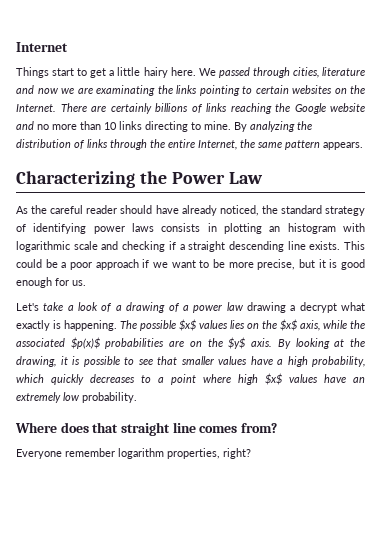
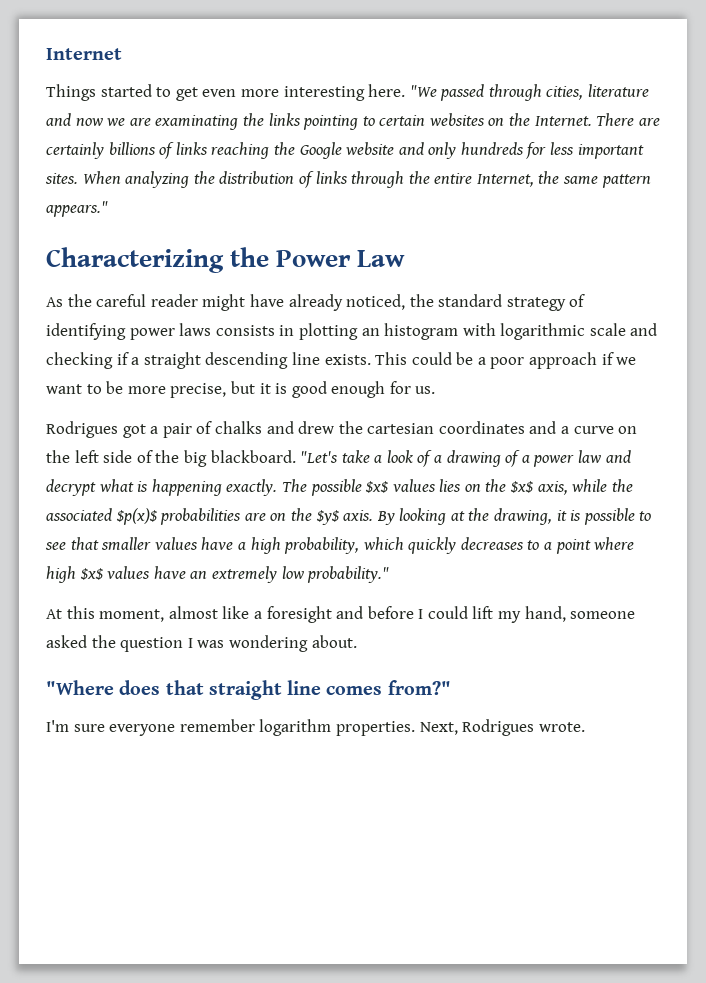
- Things start to get a little hairy here. We passed through cities, literature and now we are examinating the links pointing to certain websites on the Internet.
+ Things started to get even more interesting here. "We passed through cities, literature and now we are examinating the links pointing to certain websites on the Internet.
- There are certainly billions of links reaching the Google website and no more than 10 links directing to mine. By analyzing the distribution of links through the entire Internet, the same pattern appears.
+ There are certainly billions of links reaching the Google website and only hundreds for less important sites. When analyzing the distribution of links through the entire Internet, the same pattern appears."
- As the careful reader should have already noticed, the standard strategy of identifying power laws consists in plotting an histogram with logarithmic scale and checking if a straight descending line exists.
+ As the careful reader might have already noticed, the standard strategy of identifying power laws consists in plotting an histogram with logarithmic scale and checking if a straight descending line exists.
- Let's take a look of a drawing of a power law drawing a decrypt what exactly is happening.
+ Rodrigues got a pair of chalks and drew the cartesian coordinates and a curve on the left side of the big blackboard. "Let's take a look of a drawing of a power law and decrypt what is happening exactly.
- By looking at the drawing, it is possible to see that smaller values have a high probability, which quickly decreases to a point where high $x$ values have an extremely low probability.
- Where does that straight line comes from?
- Everyone remember logarithm properties, right?
+ By looking at the drawing, it is possible to see that smaller values have a high probability, which quickly decreases to a point where high $x$ values have an extremely low probability."
+ At this moment, almost like a foresight and before I could lift my hand, someone asked the question I was wondering about.
+ "Where does that straight line comes from?"
+ I'm sure everyone remember logarithm properties. Next, Rodrigues wrote.

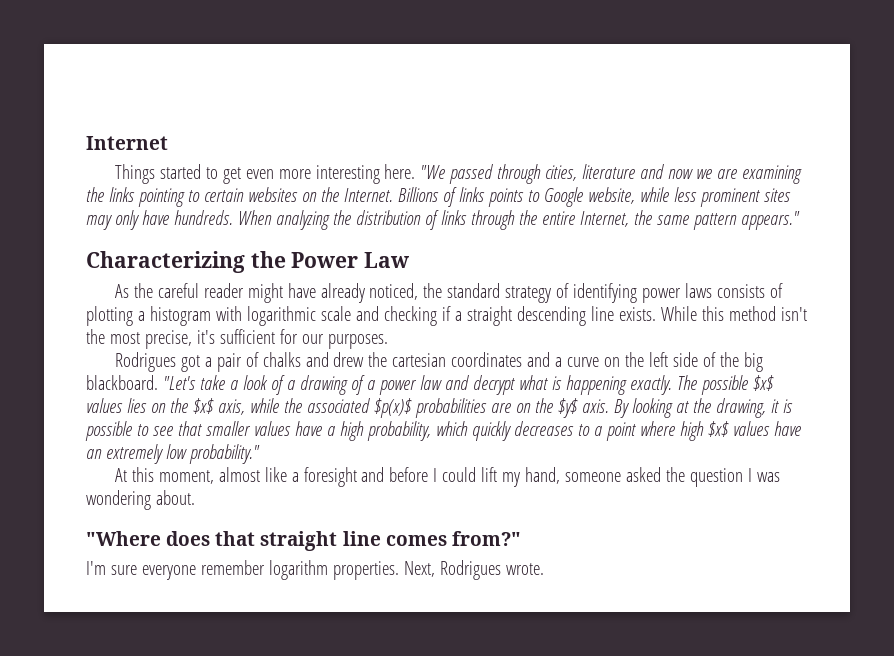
- "We passed through cities, literature and now we are examinating the links pointing to certain websites on the Internet.
+ "We passed through cities, literature and now we are examining the links pointing to certain websites on the Internet.
- There are certainly billions of links reaching the Google website and only hundreds for less important sites.
+ Billions of links points to Google website, while less prominent sites may only have hundreds.
- As the careful reader might have already noticed, the standard strategy of identifying power laws consists in plotting an histogram with logarithmic scale and checking if a straight descending line exists.
+ As the careful reader might have already noticed, the standard strategy of identifying power laws consists of plotting a histogram with logarithmic scale and checking if a straight descending line exists.
- This could be a poor approach if we want to be more precise, but it is good enough for us.
+ While this method isn't the most precise, it's sufficient for our purposes.

